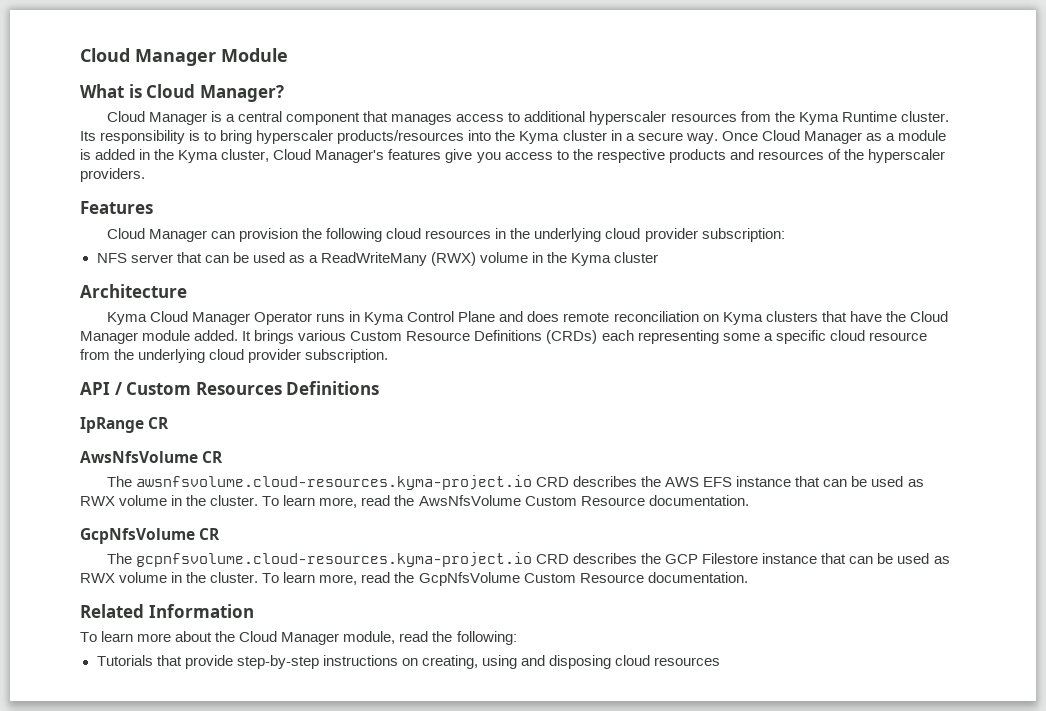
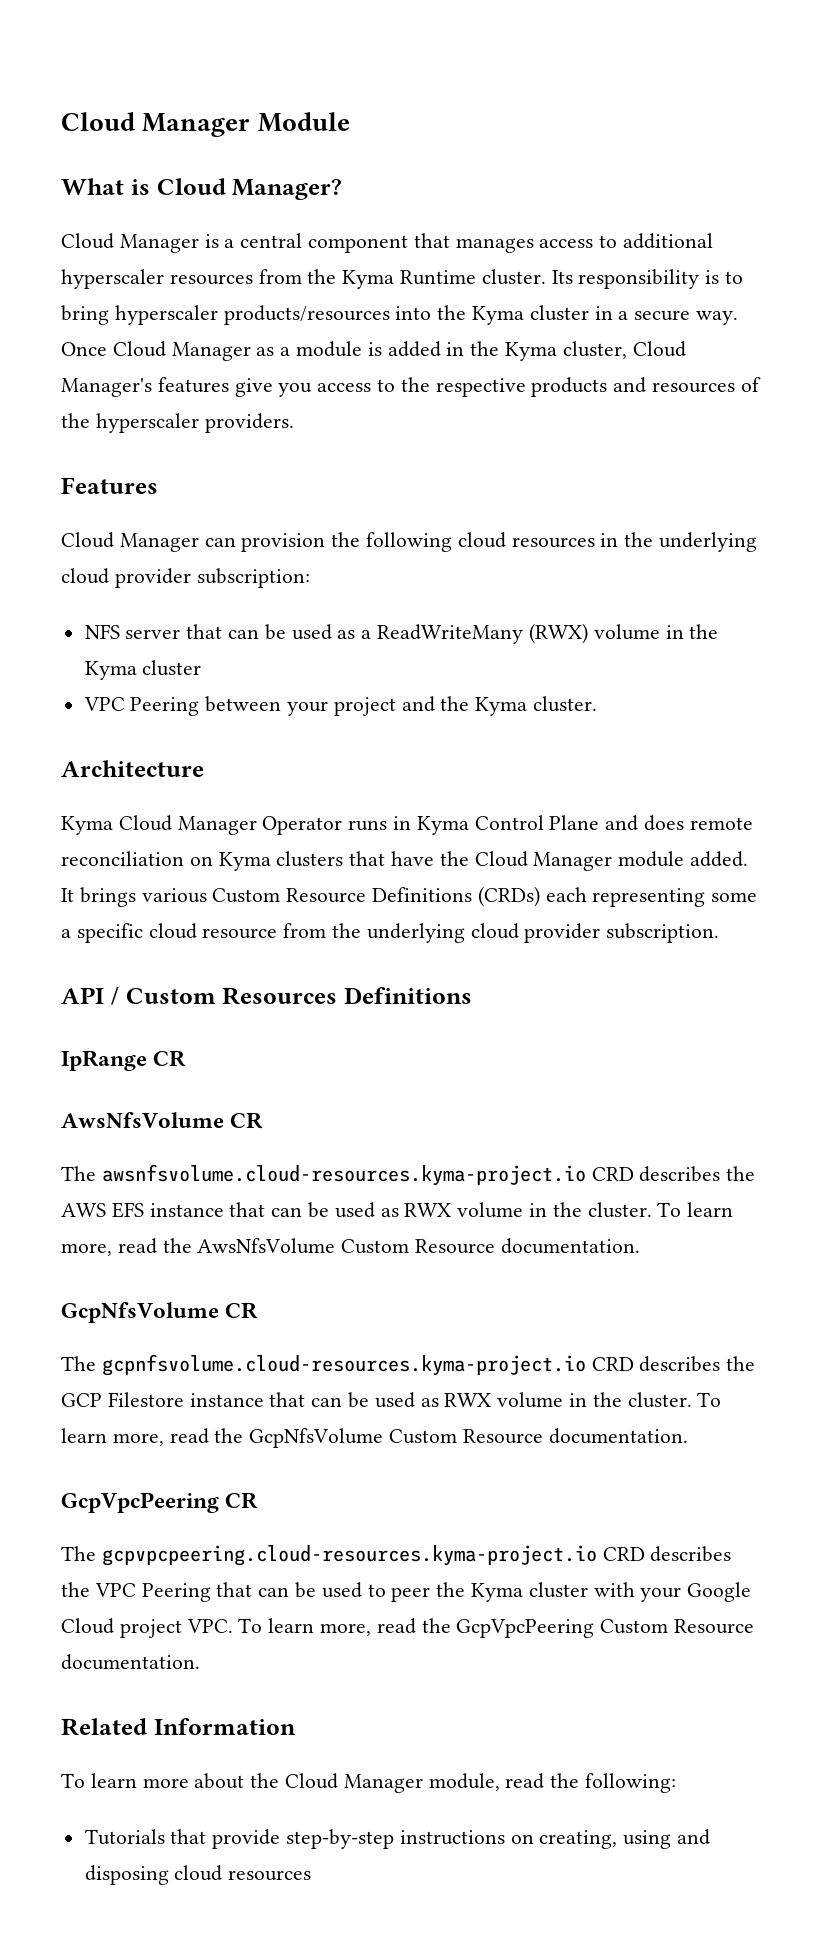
+ VPC Peering between your project and the Kyma cluster.
+ GcpVpcPeering CR
+ The gcpvpcpeering.cloud-resources.kyma-project.io CRD describes the VPC Peering that can be used to peer the Kyma cluster with your Google Cloud project VPC. To learn more, read the GcpVpcPeering Custom Resource documentation.

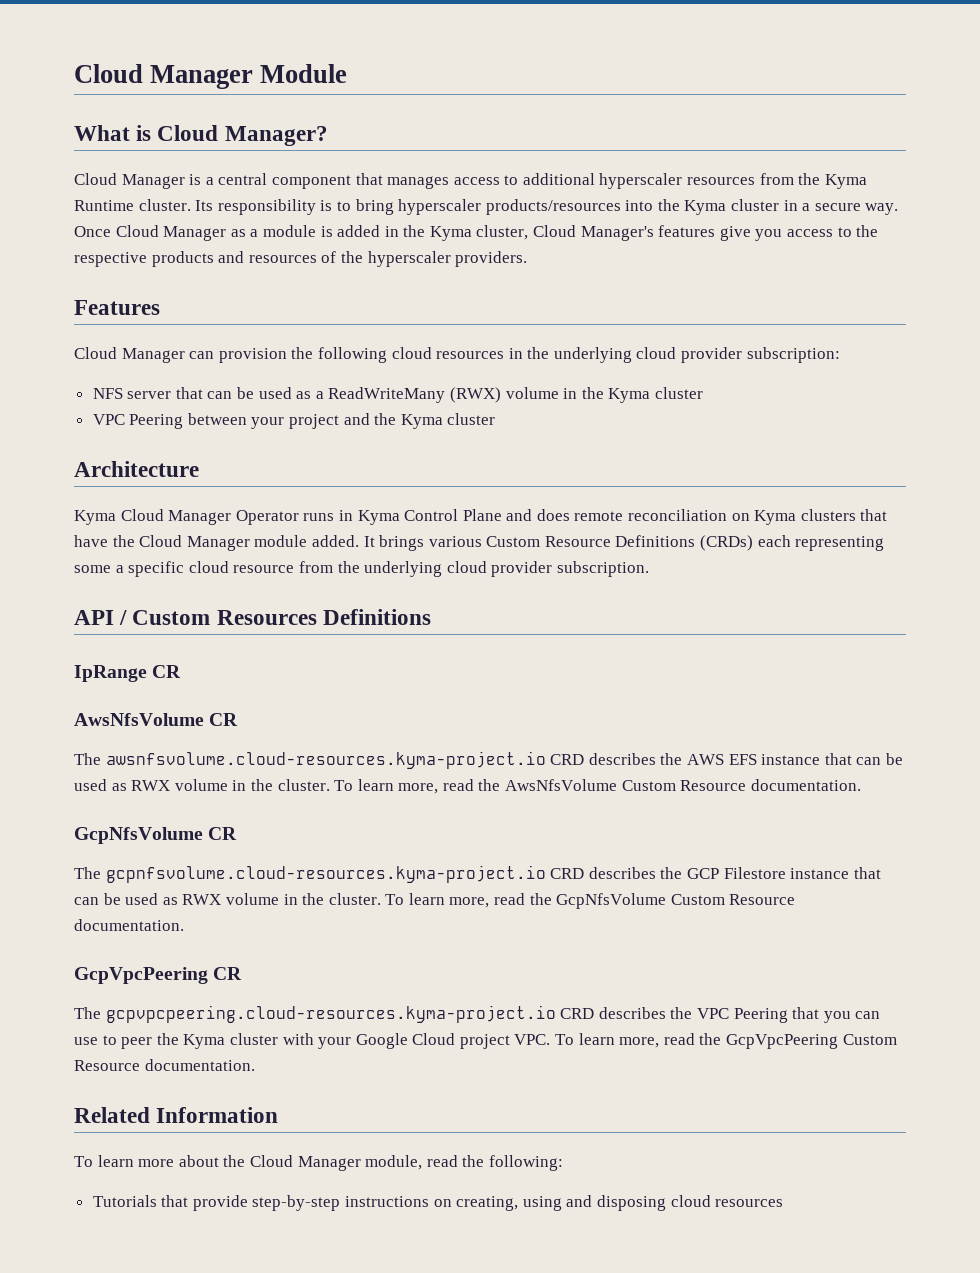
- VPC Peering between your project and the Kyma cluster.
+ VPC Peering between your project and the Kyma cluster
- The gcpvpcpeering.cloud-resources.kyma-project.io CRD describes the VPC Peering that can be used to peer the Kyma cluster with your Google Cloud project VPC. To learn more, read the GcpVpcPeering Custom Resource documentation.
+ The gcpvpcpeering.cloud-resources.kyma-project.io CRD describes the VPC Peering that you can use to peer the Kyma cluster with your Google Cloud project VPC. To learn more, read the GcpVpcPeering Custom Resource documentation.

